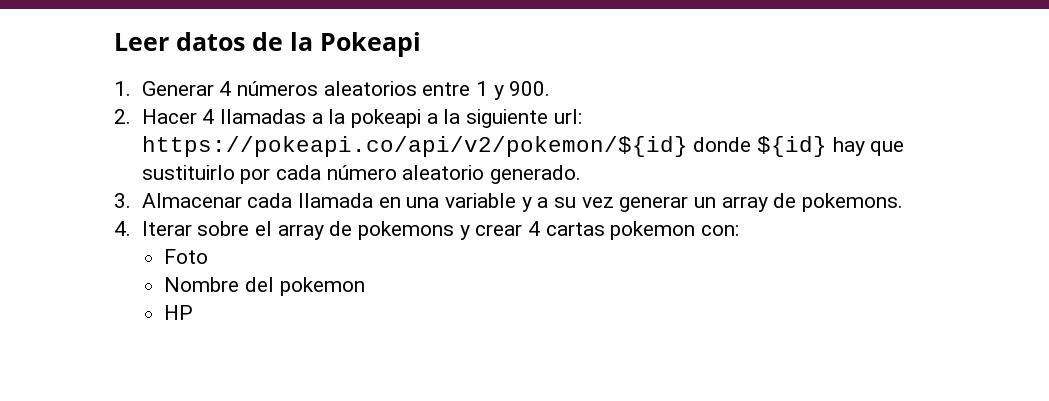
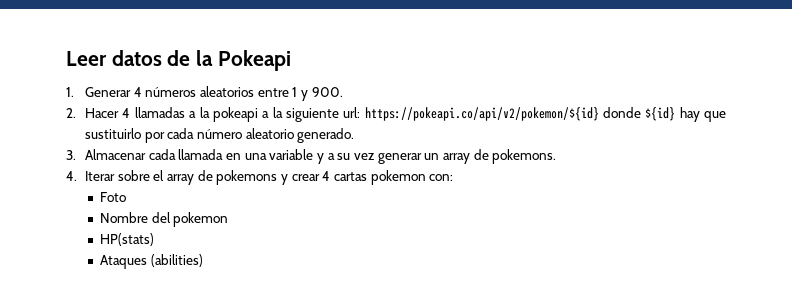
- HP
+ HP(stats)
+ Ataques (abilities)

